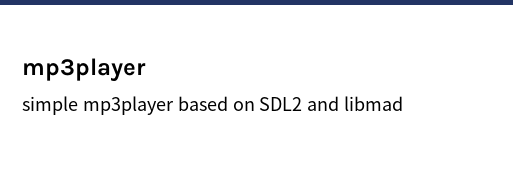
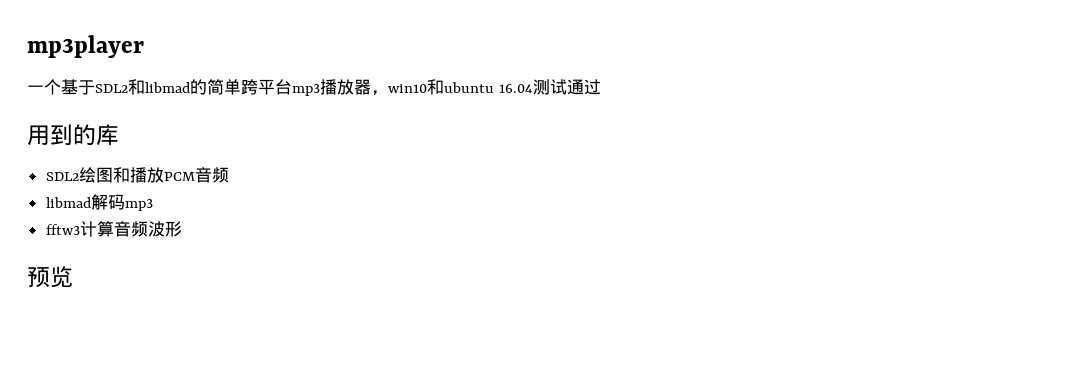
- simple mp3player based on SDL2 and libmad
+ 一个基于SDL2和libmad的简单跨平台mp3播放器，win10和ubuntu 16.04测试通过
+ 用到的库
+ SDL2绘图和播放PCM音频
+ libmad解码mp3
+ fftw3计算音频波形
+ 预览

